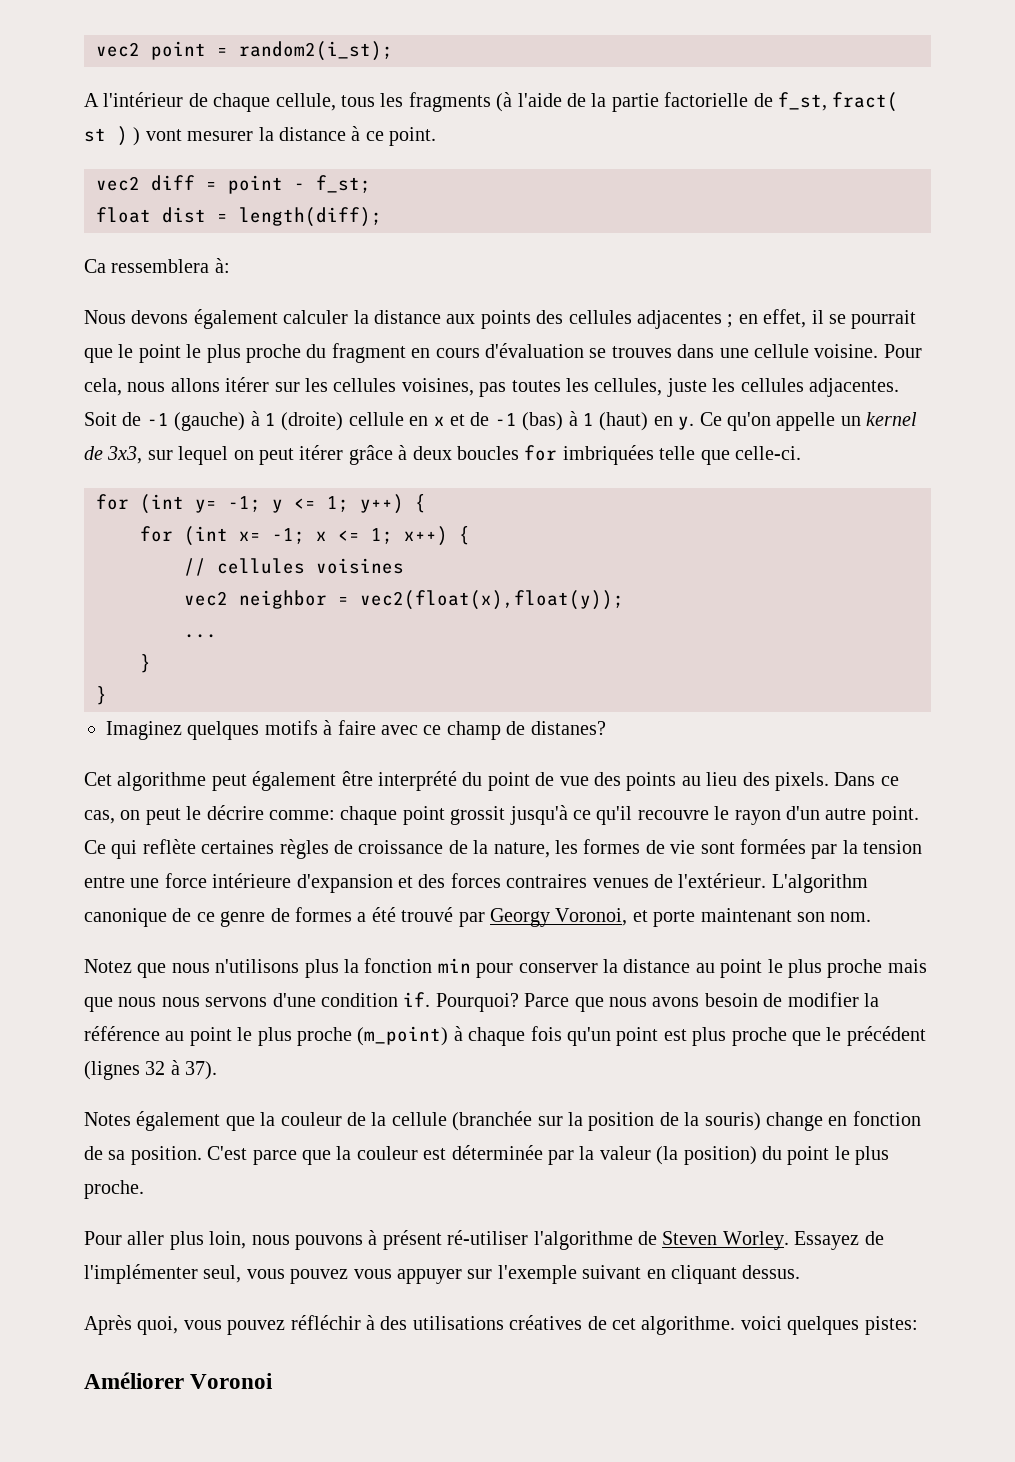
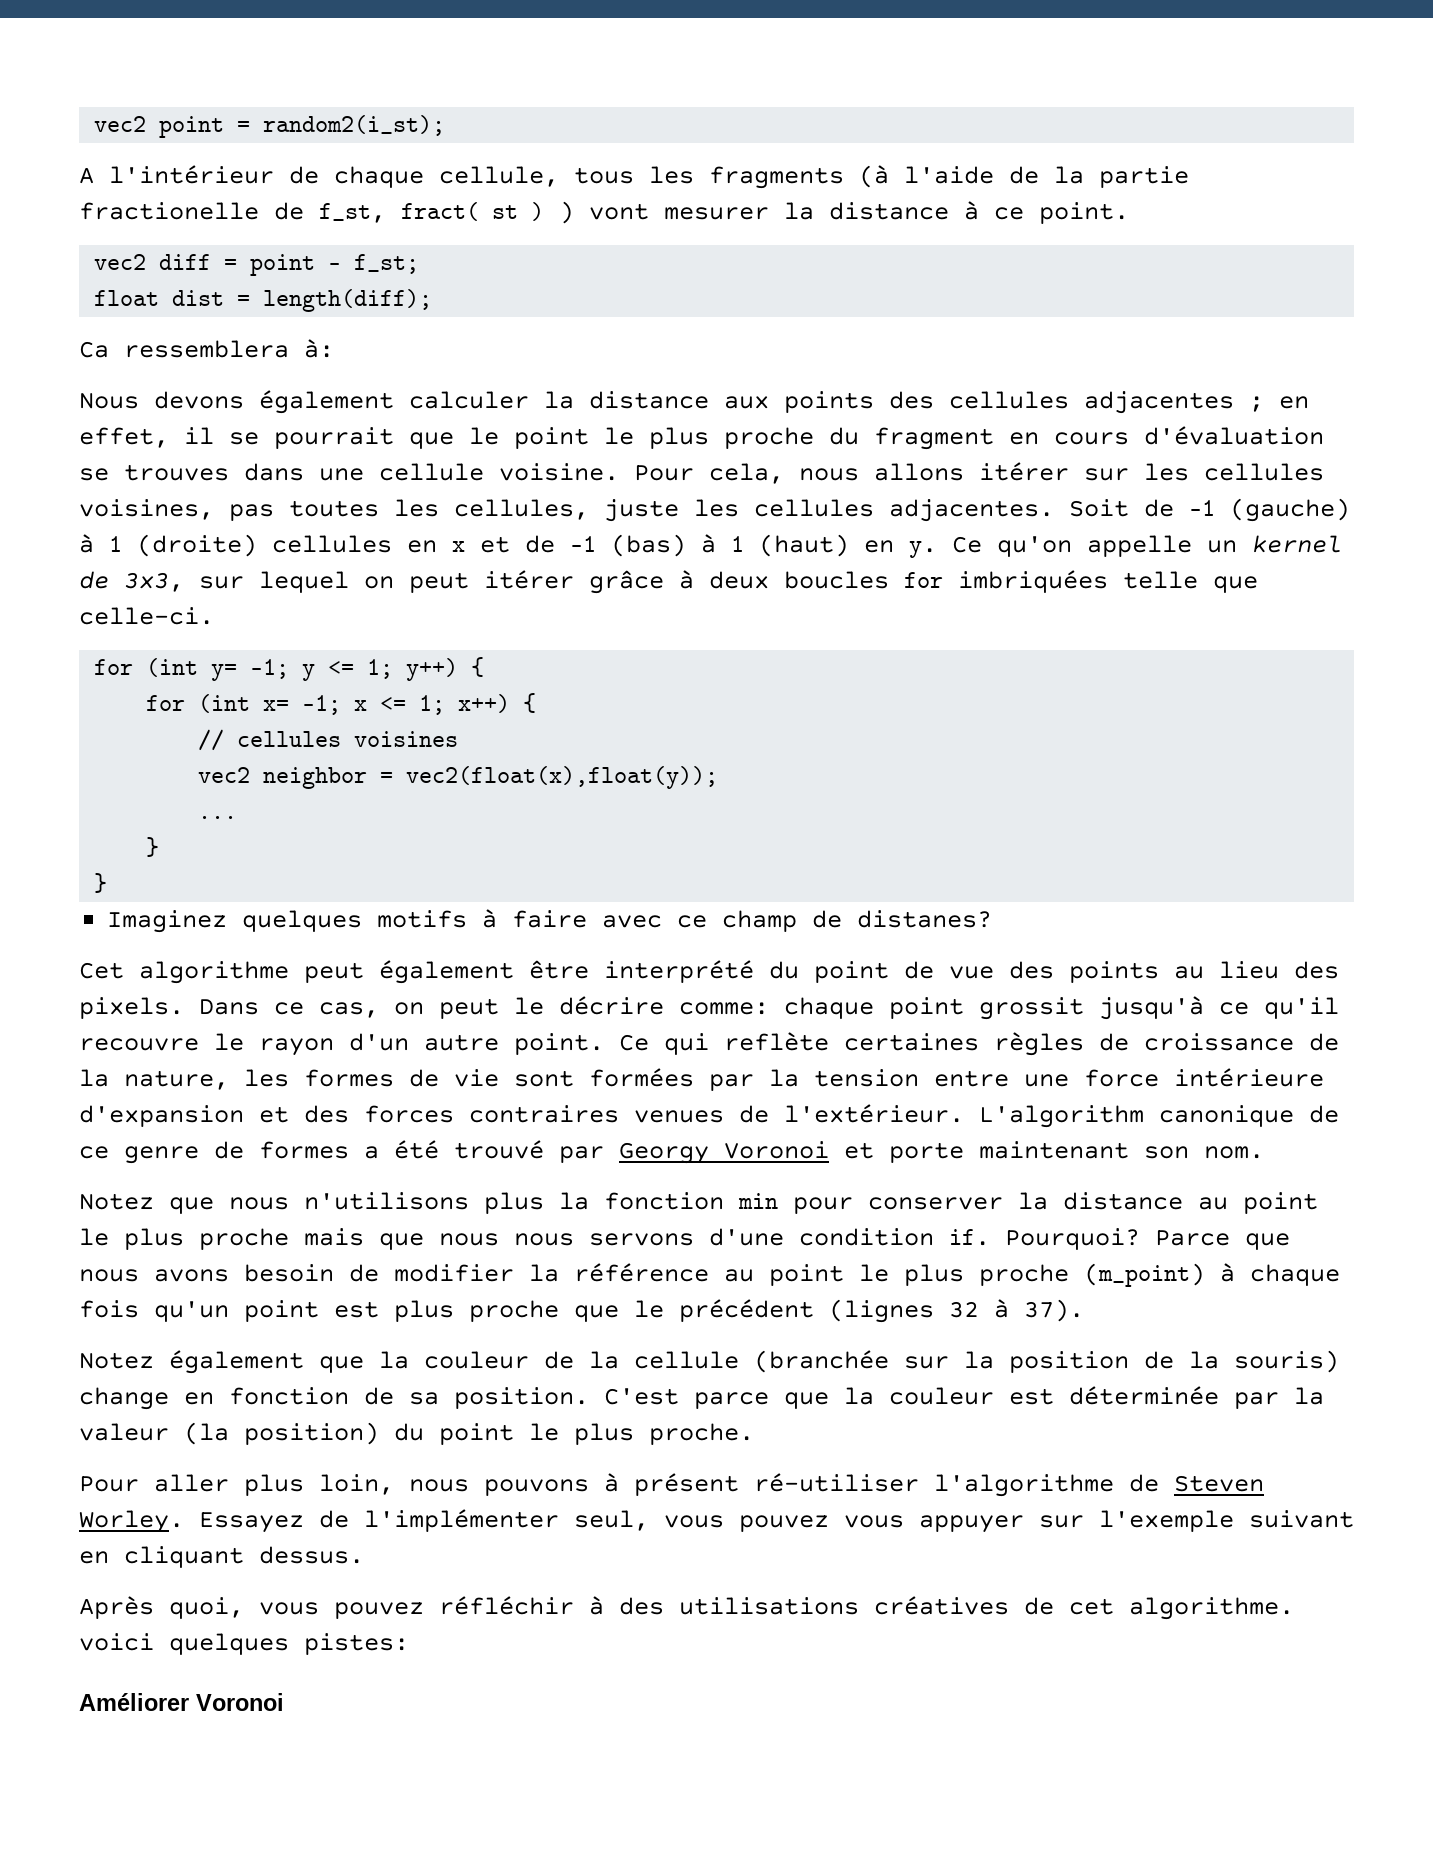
- A l'intérieur de chaque cellule, tous les fragments (à l'aide de la partie factorielle de f_st, fract( st ) ) vont mesurer la distance à ce point.
+ A l'intérieur de chaque cellule, tous les fragments (à l'aide de la partie fractionelle de f_st, fract( st ) ) vont mesurer la distance à ce point.
- Soit de -1 (gauche) à 1 (droite) cellule en x et de -1 (bas) à 1 (haut) en y.
+ Soit de -1 (gauche) à 1 (droite) cellules en x et de -1 (bas) à 1 (haut) en y.
- L'algorithm canonique de ce genre de formes a été trouvé par Georgy Voronoi, et porte maintenant son nom.
+ L'algorithm canonique de ce genre de formes a été trouvé par Georgy Voronoi et porte maintenant son nom.
- Notes également que la couleur de la cellule (branchée sur la position de la souris) change en fonction de sa position.
+ Notez également que la couleur de la cellule (branchée sur la position de la souris) change en fonction de sa position.

